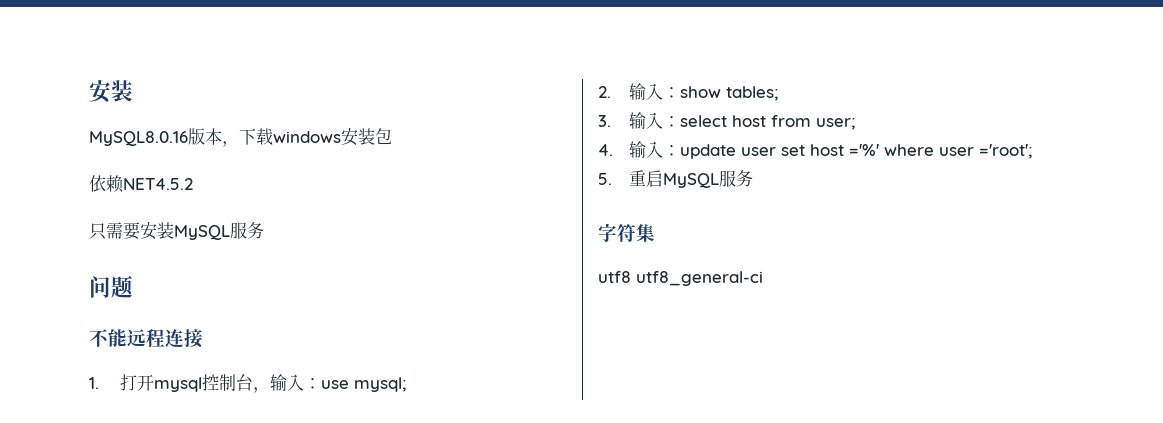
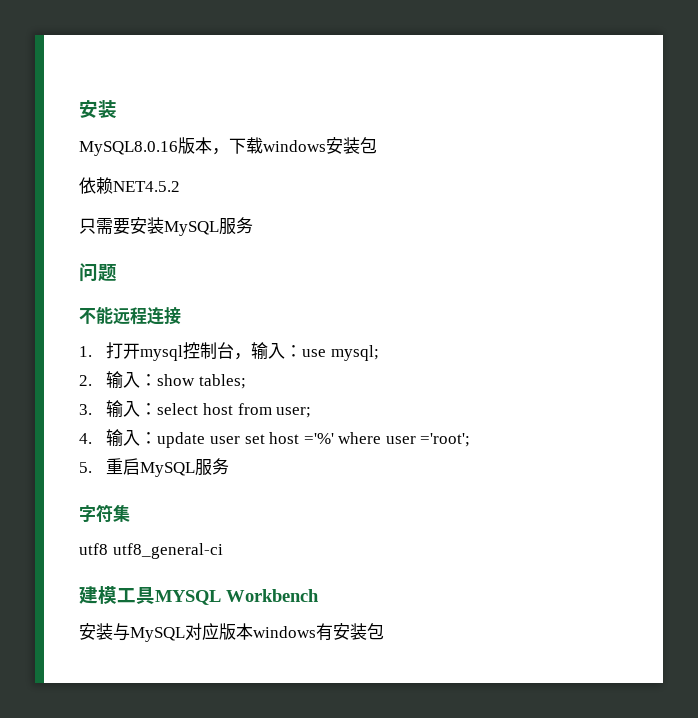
+ 建模工具MYSQL Workbench
+ 安装与MySQL对应版本windows有安装包

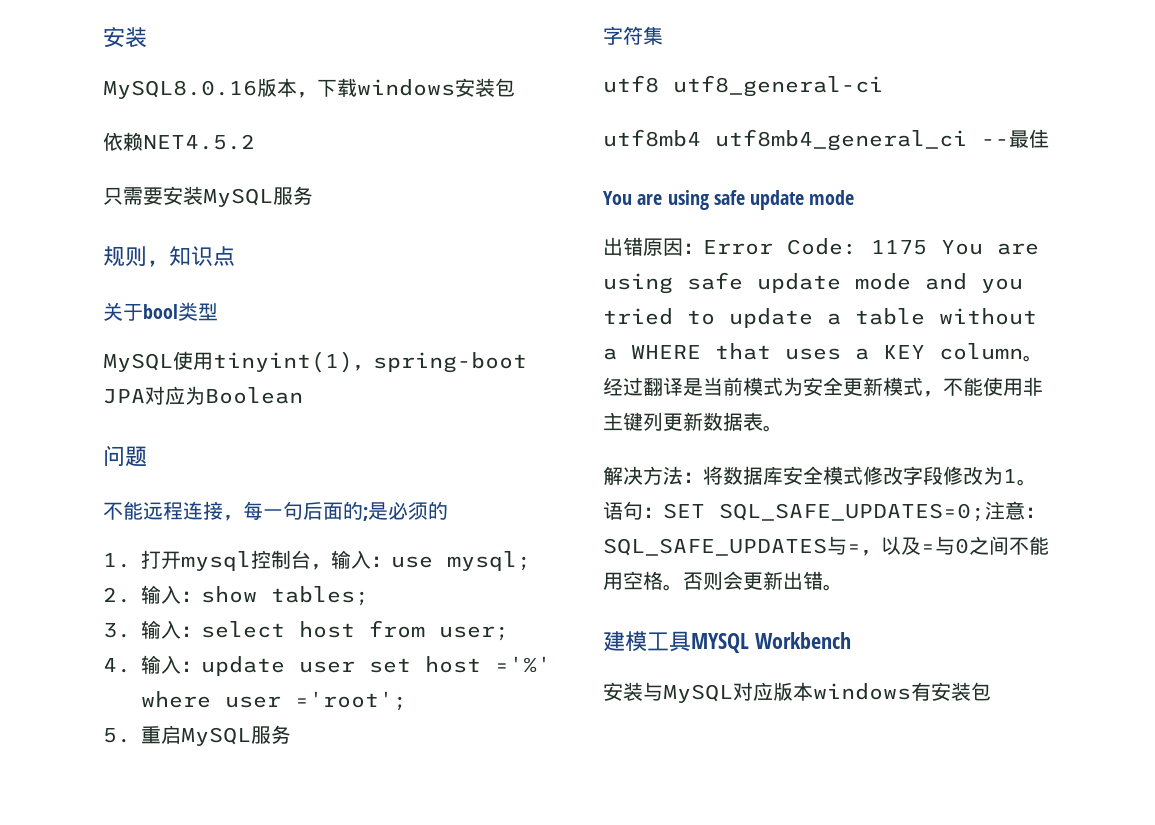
+ 规则，知识点
+ 关于bool类型
+ MySQL使用tinyint(1)，spring-boot JPA对应为Boolean
  问题
- 不能远程连接
+ 不能远程连接，每一句后面的;是必须的
+ utf8mb4 utf8mb4_general_ci --最佳
+ You are using safe update mode
+ 出错原因：Error Code: 1175 You are using safe update mode and you tried to update a table without a WHERE that uses a KEY column。经过翻译是当前模式为安全更新模式，不能使用非主键列更新数据表。
+ 解决方法：将数据库安全模式修改字段修改为1。语句：SET SQL_SAFE_UPDATES=0;注意：SQL_SAFE_UPDATES与=，以及=与0之间不能用空格。否则会更新出错。

